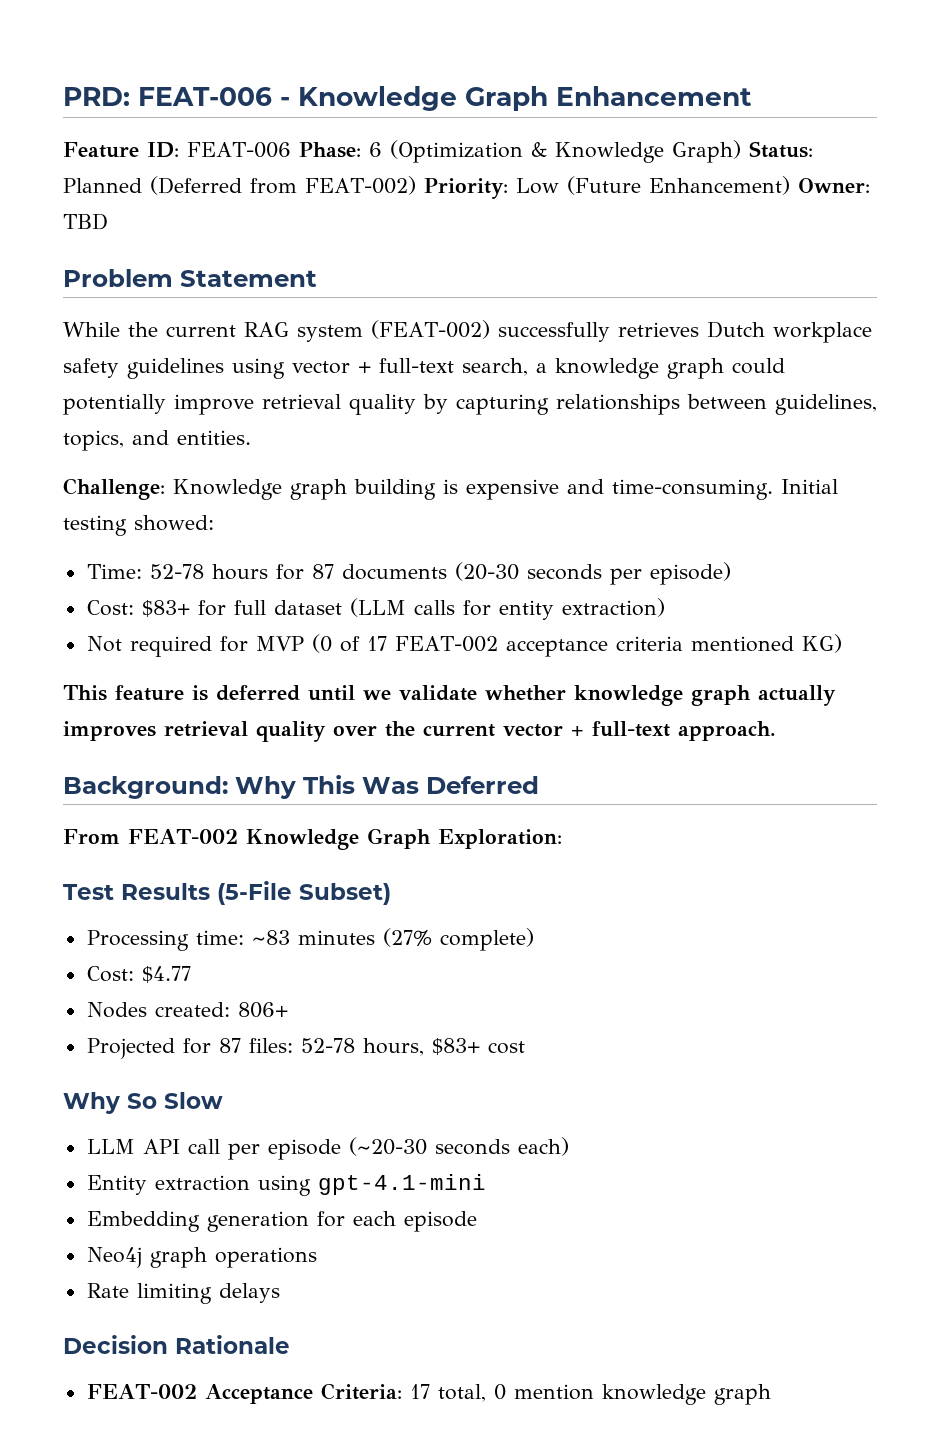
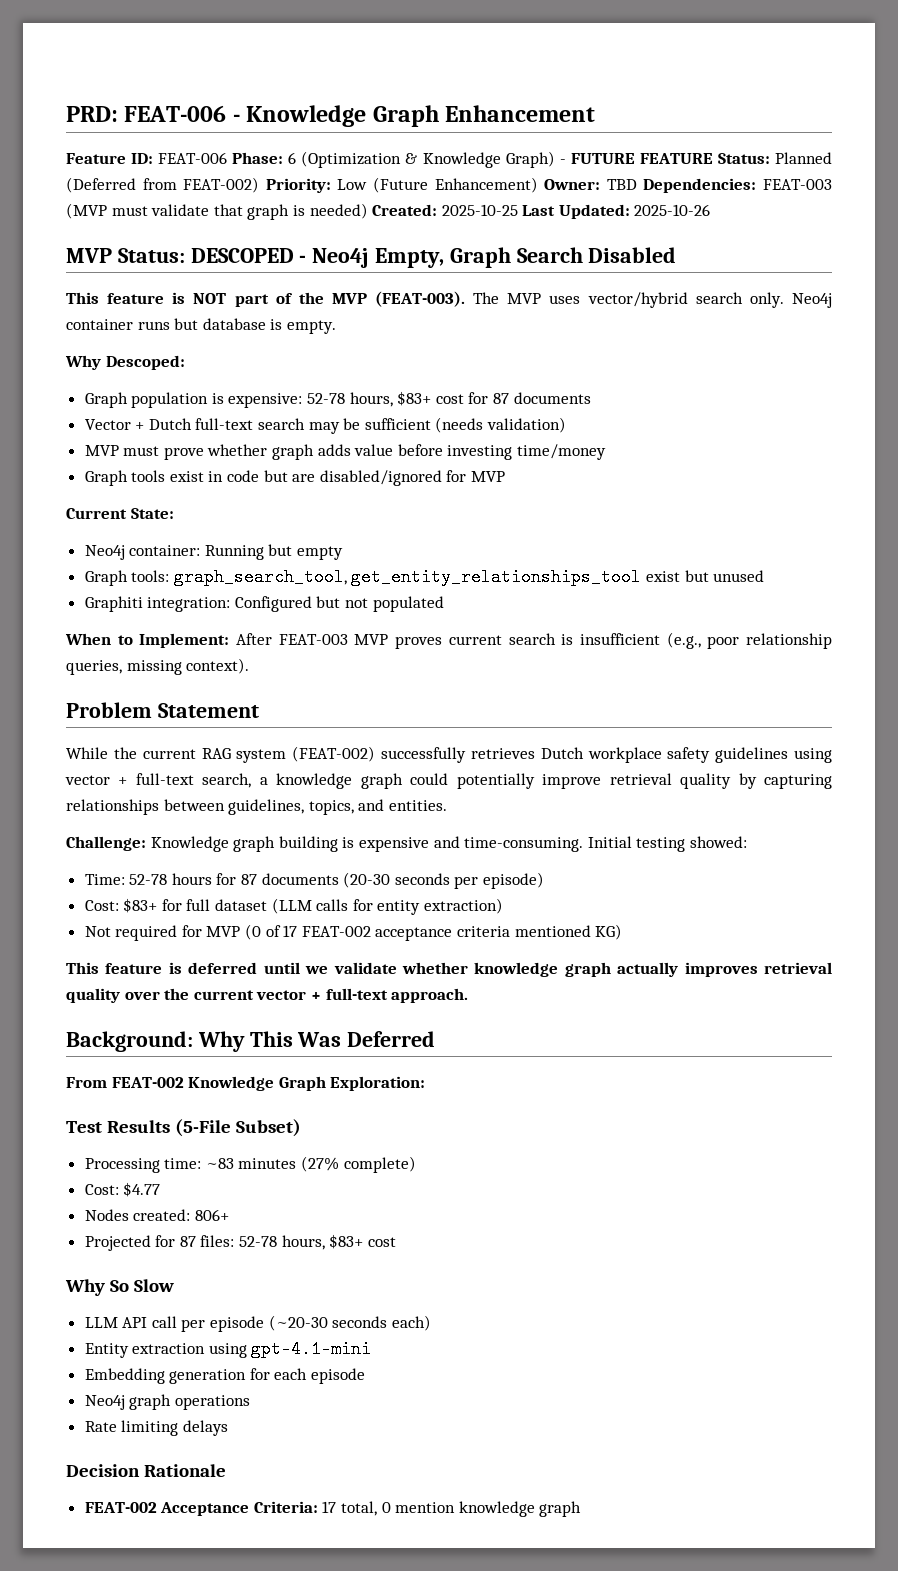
- Feature ID: FEAT-006 Phase: 6 (Optimization & Knowledge Graph) Status: Planned (Deferred from FEAT-002) Priority: Low (Future Enhancement) Owner: TBD
+ Feature ID: FEAT-006 Phase: 6 (Optimization & Knowledge Graph) - FUTURE FEATURE Status: Planned (Deferred from FEAT-002) Priority: Low (Future Enhancement) Owner: TBD Dependencies: FEAT-003 (MVP must validate that graph is needed) Created: 2025-10-25 Last Updated: 2025-10-26
+ MVP Status: DESCOPED - Neo4j Empty, Graph Search Disabled
+ This feature is NOT part of the MVP (FEAT-003). The MVP uses vector/hybrid search only. Neo4j container runs but database is empty.
+ Why Descoped:
+ Graph population is expensive: 52-78 hours, $83+ cost for 87 documents
+ Vector + Dutch full-text search may be sufficient (needs validation)
+ MVP must prove whether graph adds value before investing time/money
+ Graph tools exist in code but are disabled/ignored for MVP
+ Current State:
+ Neo4j container: Running but empty
+ Graph tools: graph_search_tool, get_entity_relationships_tool exist but unused
+ Graphiti integration: Configured but not populated
+ When to Implement: After FEAT-003 MVP proves current search is insufficient (e.g., poor relationship queries, missing context).

